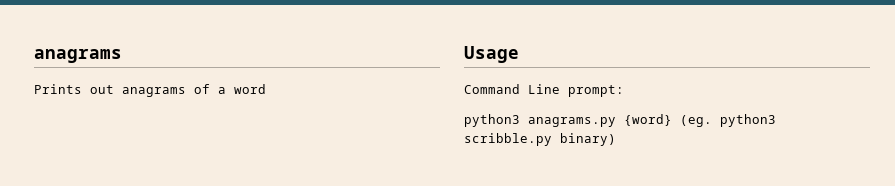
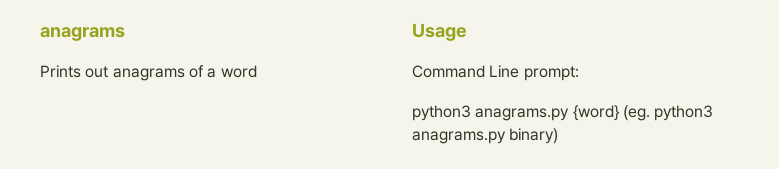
- python3 anagrams.py {word} (eg. python3 scribble.py binary)
+ python3 anagrams.py {word} (eg. python3 anagrams.py binary)

